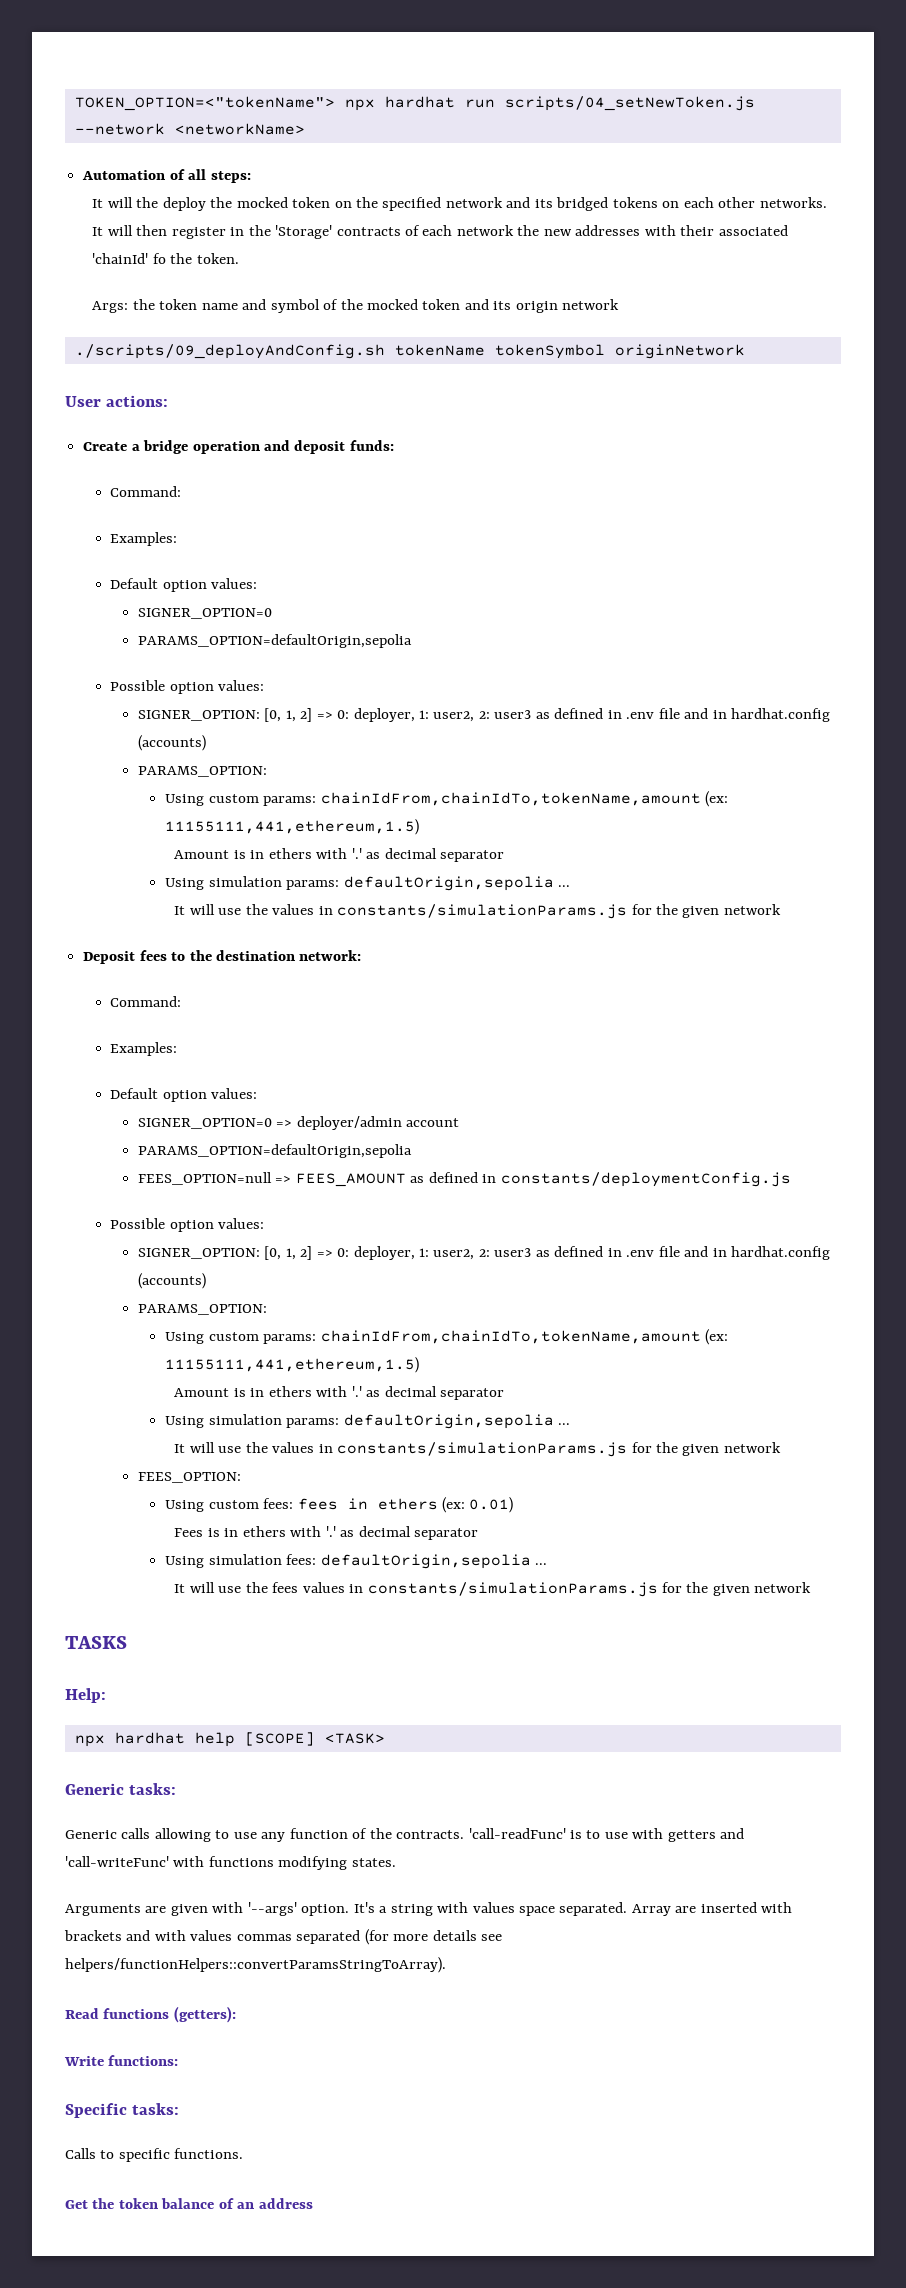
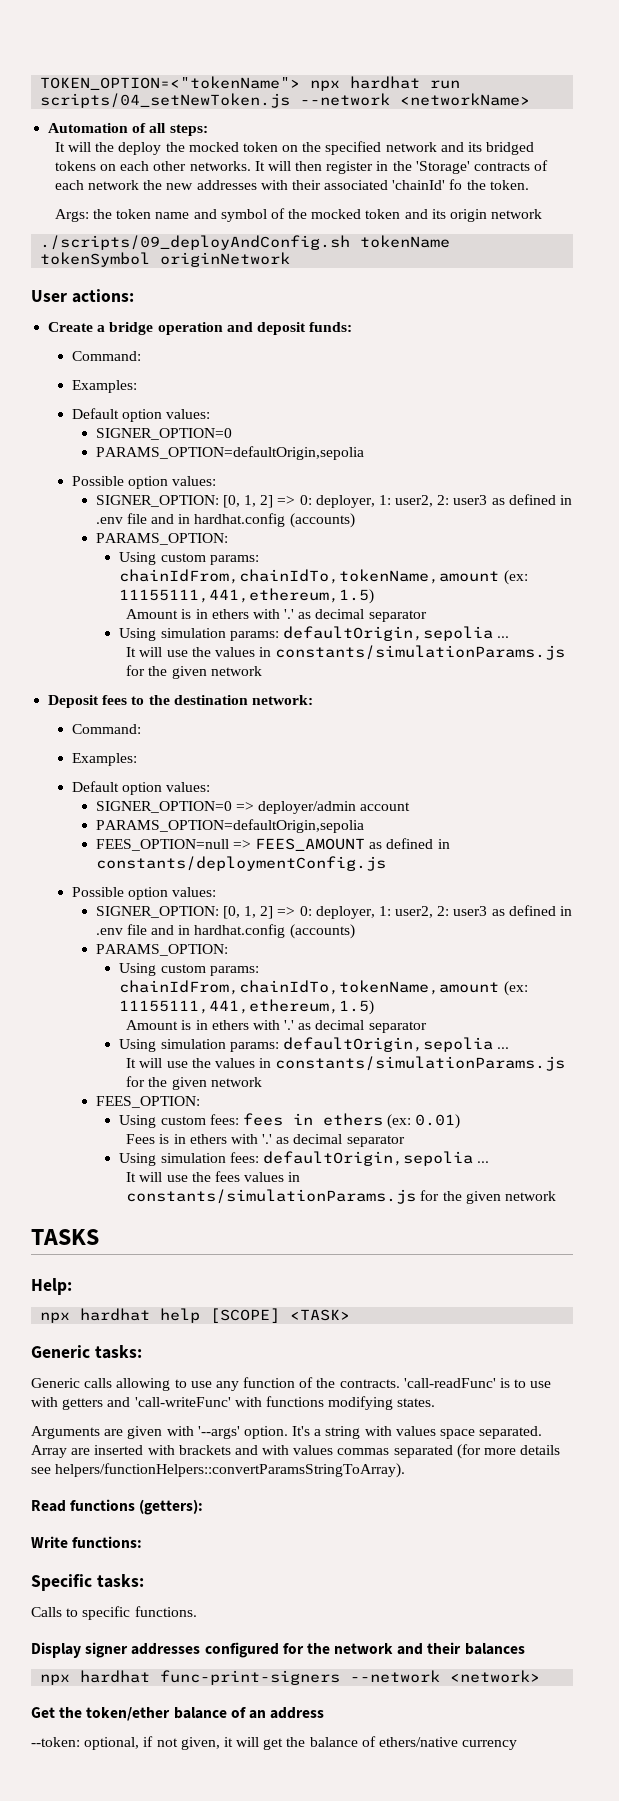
+ Display signer addresses configured for the network and their balances
+ npx hardhat func-print-signers --network <network>
- Get the token balance of an address
+ Get the token/ether balance of an address
+ --token: optional, if not given, it will get the balance of ethers/native currency

